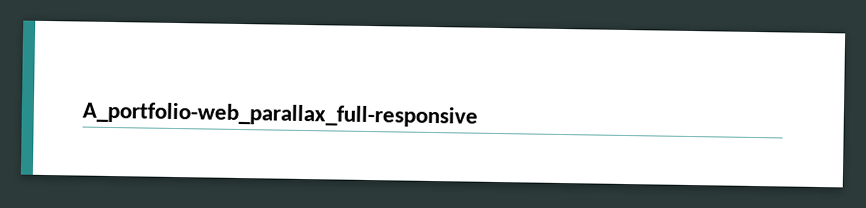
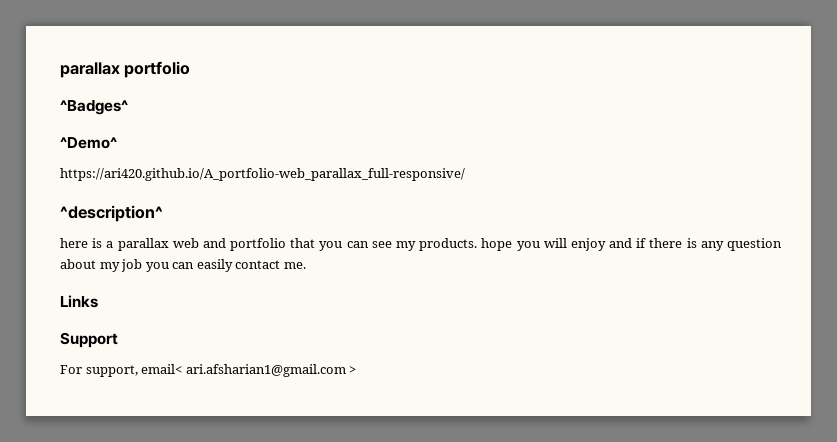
- A_portfolio-web_parallax_full-responsive
+ parallax portfolio
+ ^Badges^
+ ^Demo^
+ https://ari420.github.io/A_portfolio-web_parallax_full-responsive/
+ ^description^
+ here is a parallax web and portfolio that you can see my products. hope you will enjoy and if there is any question about my job you can easily contact me.
+ Links
+ Support
+ For support, email< ari.afsharian1@gmail.com >

